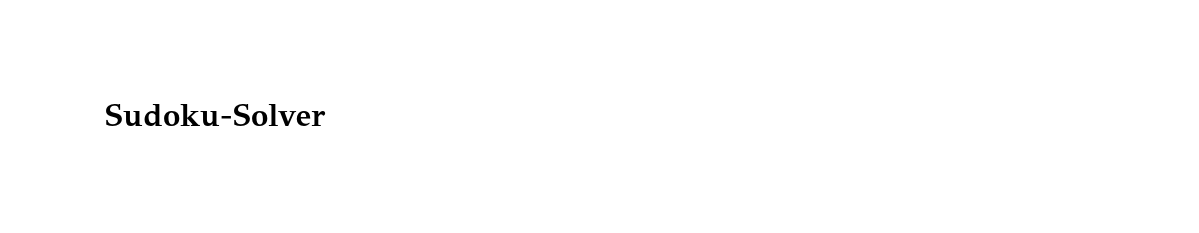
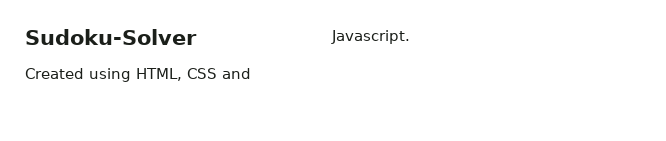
+ Created using HTML, CSS and Javascript.

